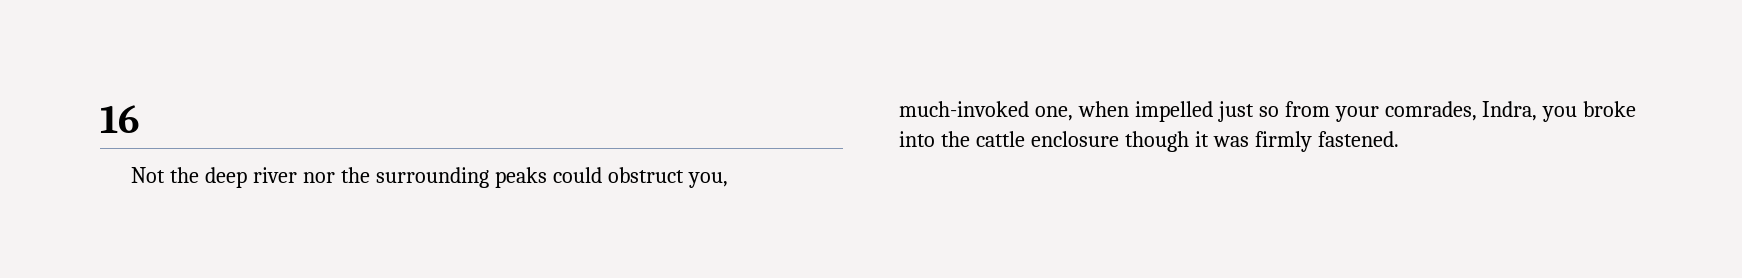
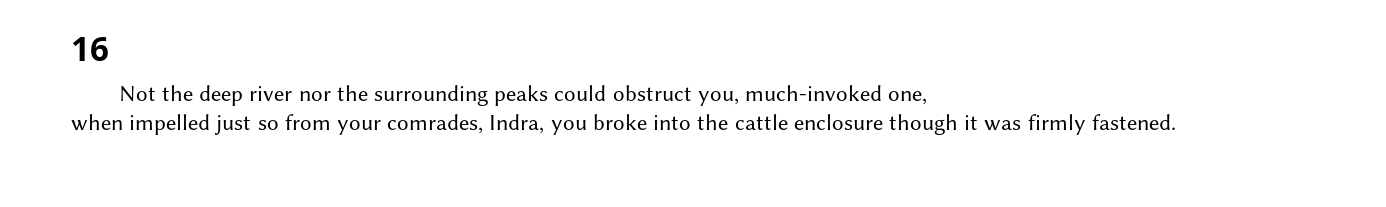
- Not the deep river nor the surrounding peaks could obstruct you, much-invoked one, when impelled just so from your comrades, Indra, you broke into the cattle enclosure though it was firmly fastened.
+ Not the deep river nor the surrounding peaks could obstruct you, much-invoked one,
+ when impelled just so from your comrades, Indra, you broke into the cattle enclosure though it was firmly fastened.

